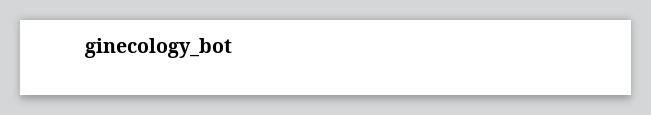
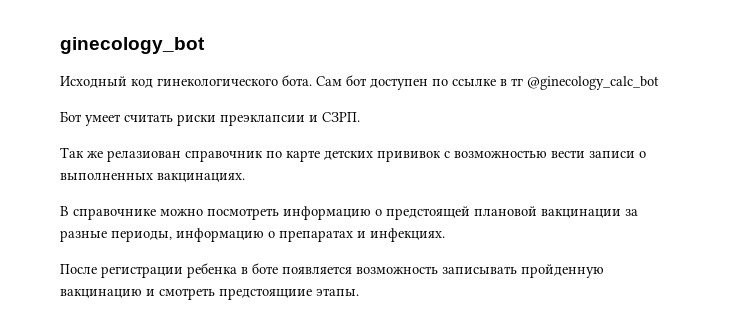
+ Исходный код гинекологического бота. Сам бот доступен по ссылке в тг @ginecology_calc_bot
+ Бот умеет считать риски преэклапсии и СЗРП.
+ Так же релазиован справочник по карте детских прививок с возможностью вести записи о выполненных вакцинациях.
+ В справочнике можно посмотреть информацию о предстоящей плановой вакцинации за разные периоды, информацию о препаратах и инфекциях.
+ После регистрации ребенка в боте появляется возможность записывать пройденную вакцинацию и смотреть предстоящиие этапы.

